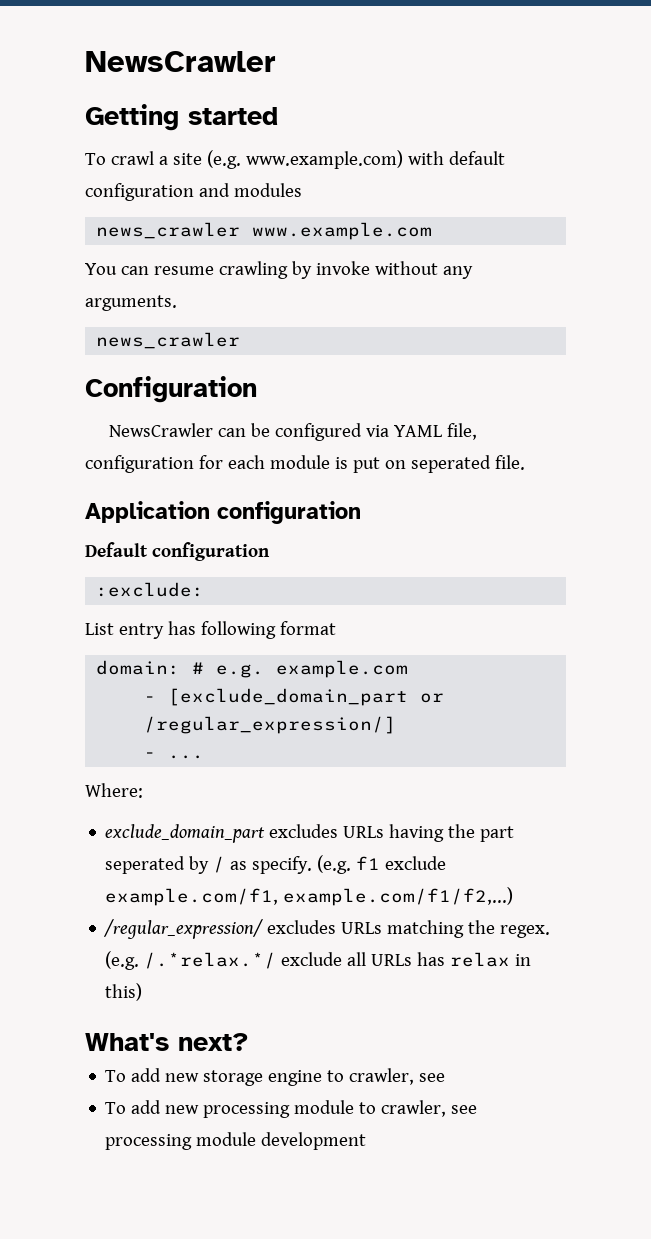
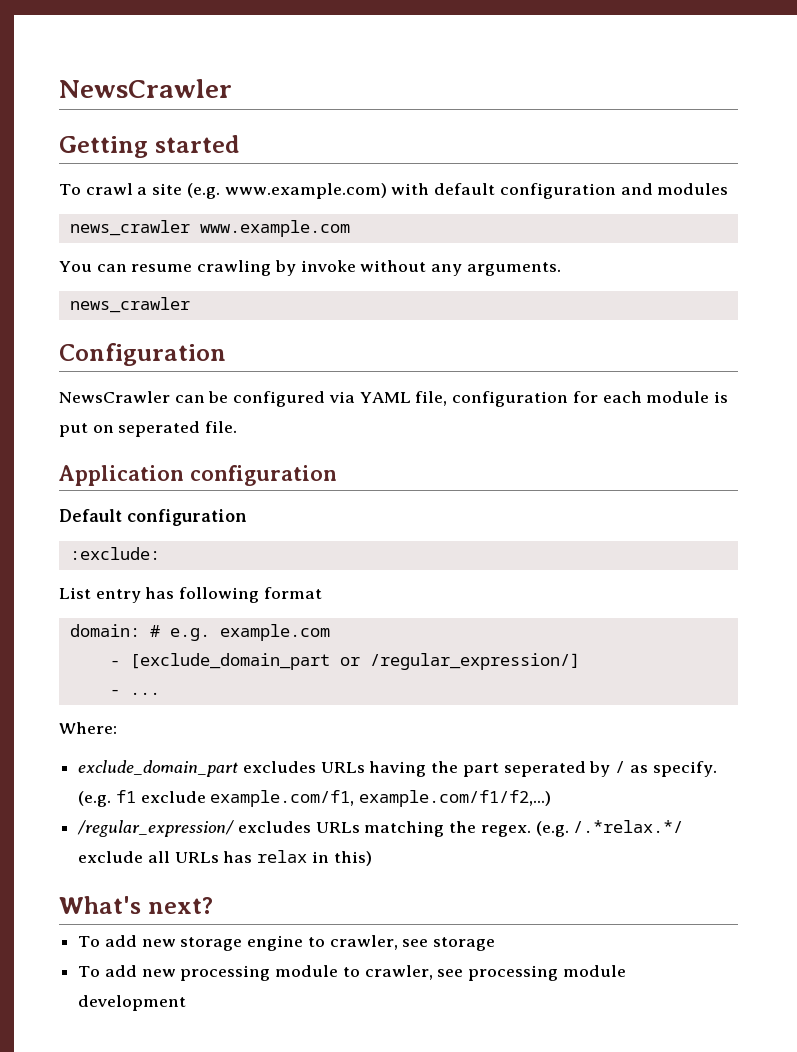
- To add new storage engine to crawler, see
+ To add new storage engine to crawler, see storage

